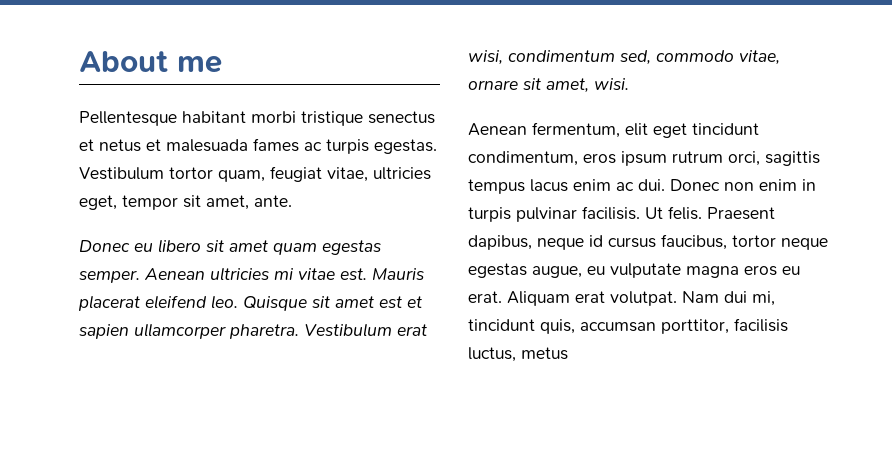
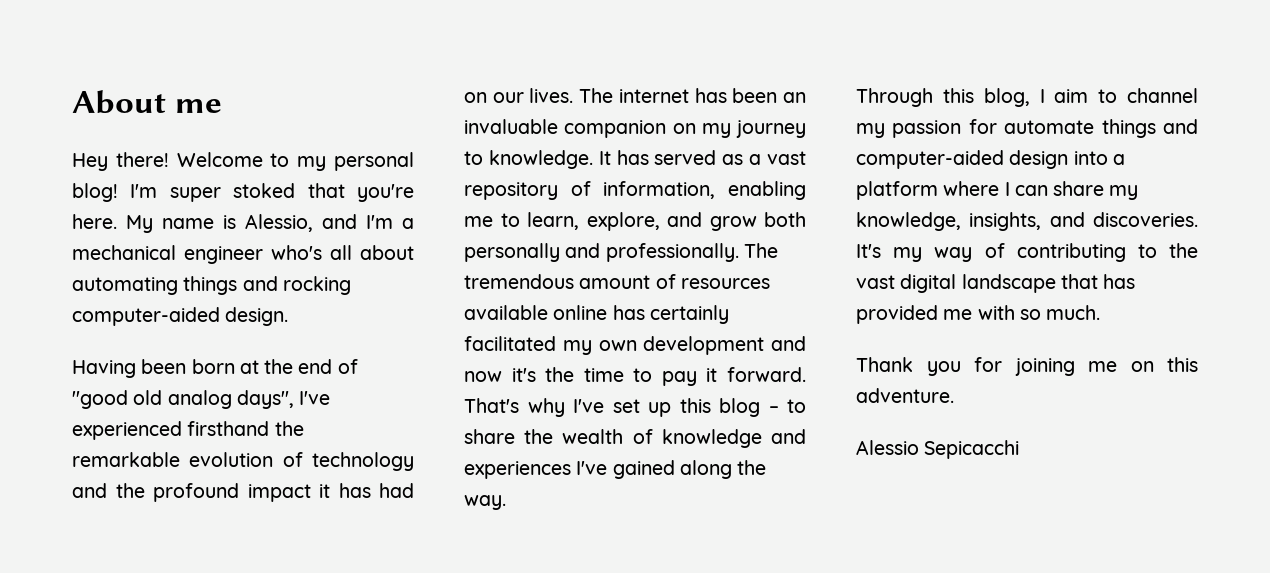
- Pellentesque habitant morbi tristique senectus et netus et malesuada fames ac turpis egestas. Vestibulum tortor quam, feugiat vitae, ultricies eget, tempor sit amet, ante.
- Donec eu libero sit amet quam egestas semper. Aenean ultricies mi vitae est. Mauris placerat eleifend leo. Quisque sit amet est et sapien ullamcorper pharetra. Vestibulum erat wisi, condimentum sed, commodo vitae, ornare sit amet, wisi.
- Aenean fermentum, elit eget tincidunt condimentum, eros ipsum rutrum orci, sagittis tempus lacus enim ac dui. Donec non enim in turpis pulvinar facilisis. Ut felis. Praesent dapibus, neque id cursus faucibus, tortor neque egestas augue, eu vulputate magna eros eu erat. Aliquam erat volutpat. Nam dui mi, tincidunt quis, accumsan porttitor, facilisis luctus, metus
+ Hey there! Welcome to my personal blog! I'm super stoked that you're here. My name is Alessio, and I'm a mechanical engineer who's all about automating things and rocking computer-aided design.
+ Having been born at the end of "good old analog days", I've experienced firsthand the remarkable evolution of technology and the profound impact it has had on our lives. The internet has been an invaluable companion on my journey to knowledge. It has served as a vast repository of information, enabling me to learn, explore, and grow both personally and professionally. The tremendous amount of resources available online has certainly facilitated my own development and now it's the time to pay it forward. That's why I've set up this blog – to share the wealth of knowledge and experiences I've gained along the way.
+ Through this blog, I aim to channel my passion for automate things and computer-aided design into a platform where I can share my knowledge, insights, and discoveries. It's my way of contributing to the vast digital landscape that has provided me with so much.
+ Thank you for joining me on this adventure.
+ Alessio Sepicacchi

